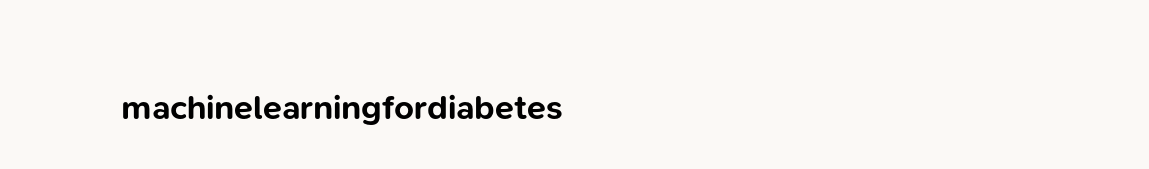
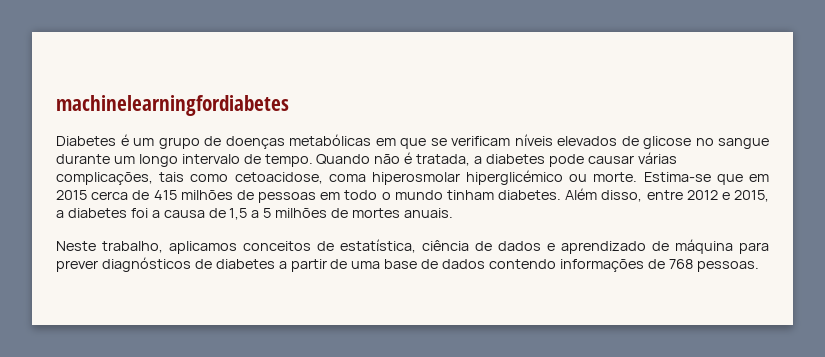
+ Diabetes é um grupo de doenças metabólicas em que se verificam níveis elevados de glicose no sangue durante um longo intervalo de tempo. Quando não é tratada, a diabetes pode causar várias complicações, tais como cetoacidose, coma hiperosmolar hiperglicémico ou morte. Estima-se que em 2015 cerca de 415 milhões de pessoas em todo o mundo tinham diabetes. Além disso, entre 2012 e 2015, a diabetes foi a causa de 1,5 a 5 milhões de mortes anuais.
+ Neste trabalho, aplicamos conceitos de estatística, ciência de dados e aprendizado de máquina para prever diagnósticos de diabetes a partir de uma base de dados contendo informações de 768 pessoas.

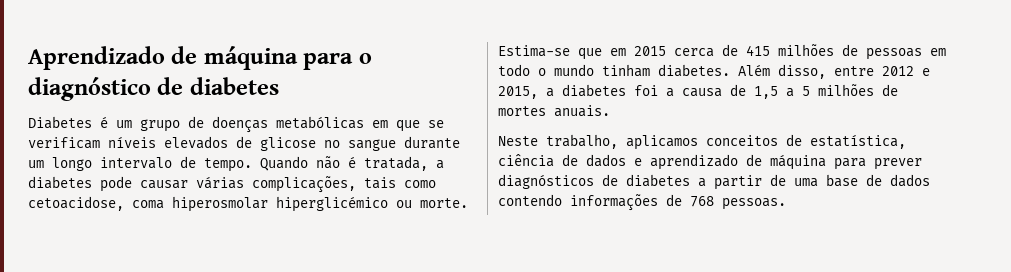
- machinelearningfordiabetes
+ Aprendizado de máquina para o diagnóstico de diabetes

